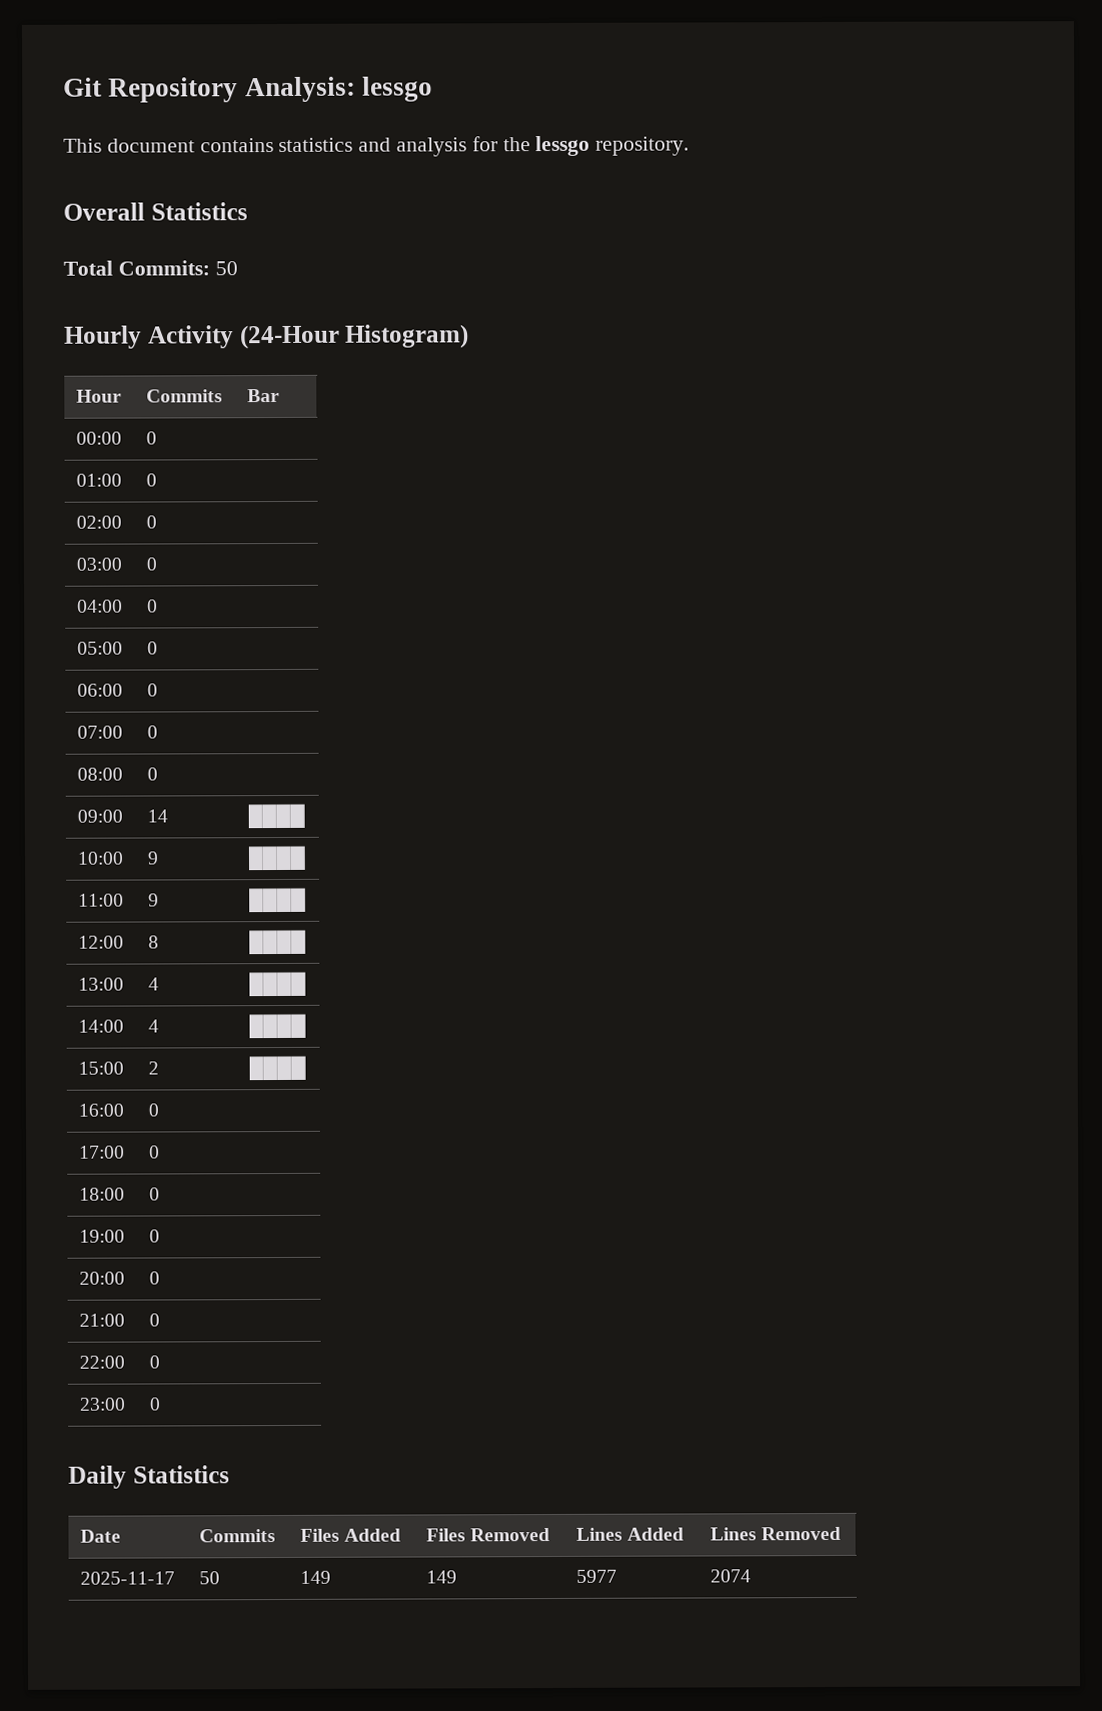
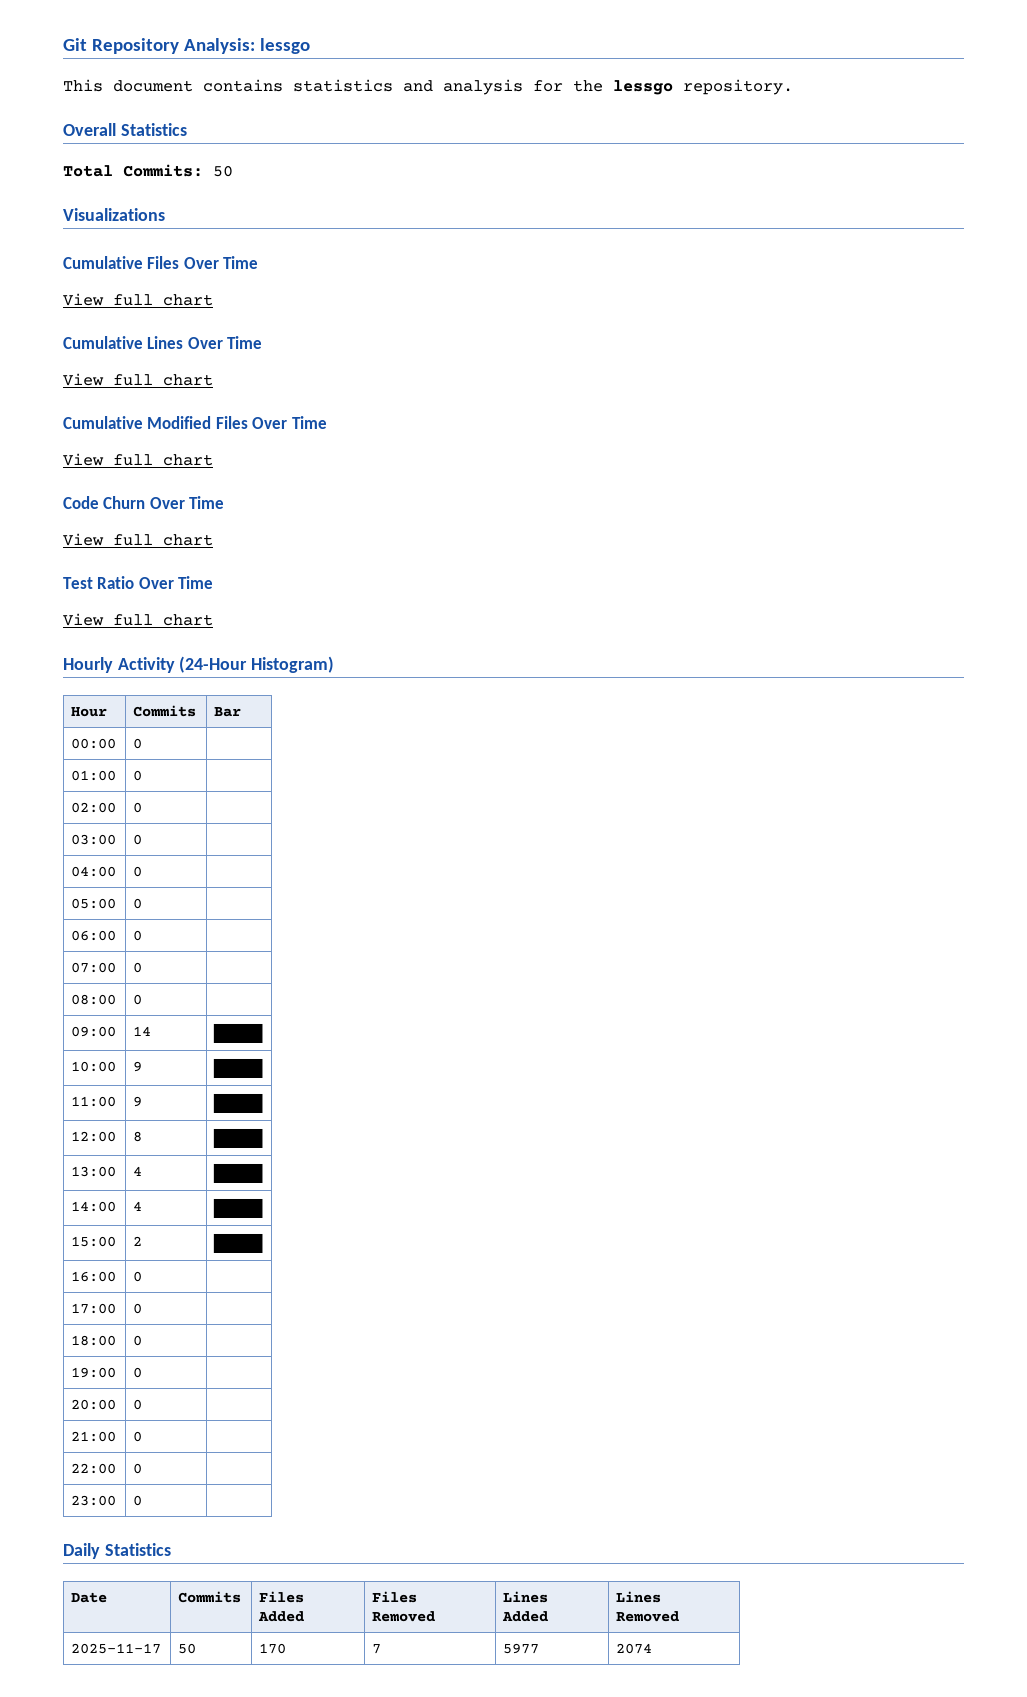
+ Visualizations
+ Cumulative Files Over Time
+ View full chart
+ Cumulative Lines Over Time
+ View full chart
+ Cumulative Modified Files Over Time
+ View full chart
+ Code Churn Over Time
+ View full chart
+ Test Ratio Over Time
+ View full chart
- 2025-11-17 | 50 | 149 | 149 | 5977 | 2074
+ 2025-11-17 | 50 | 170 | 7 | 5977 | 2074

